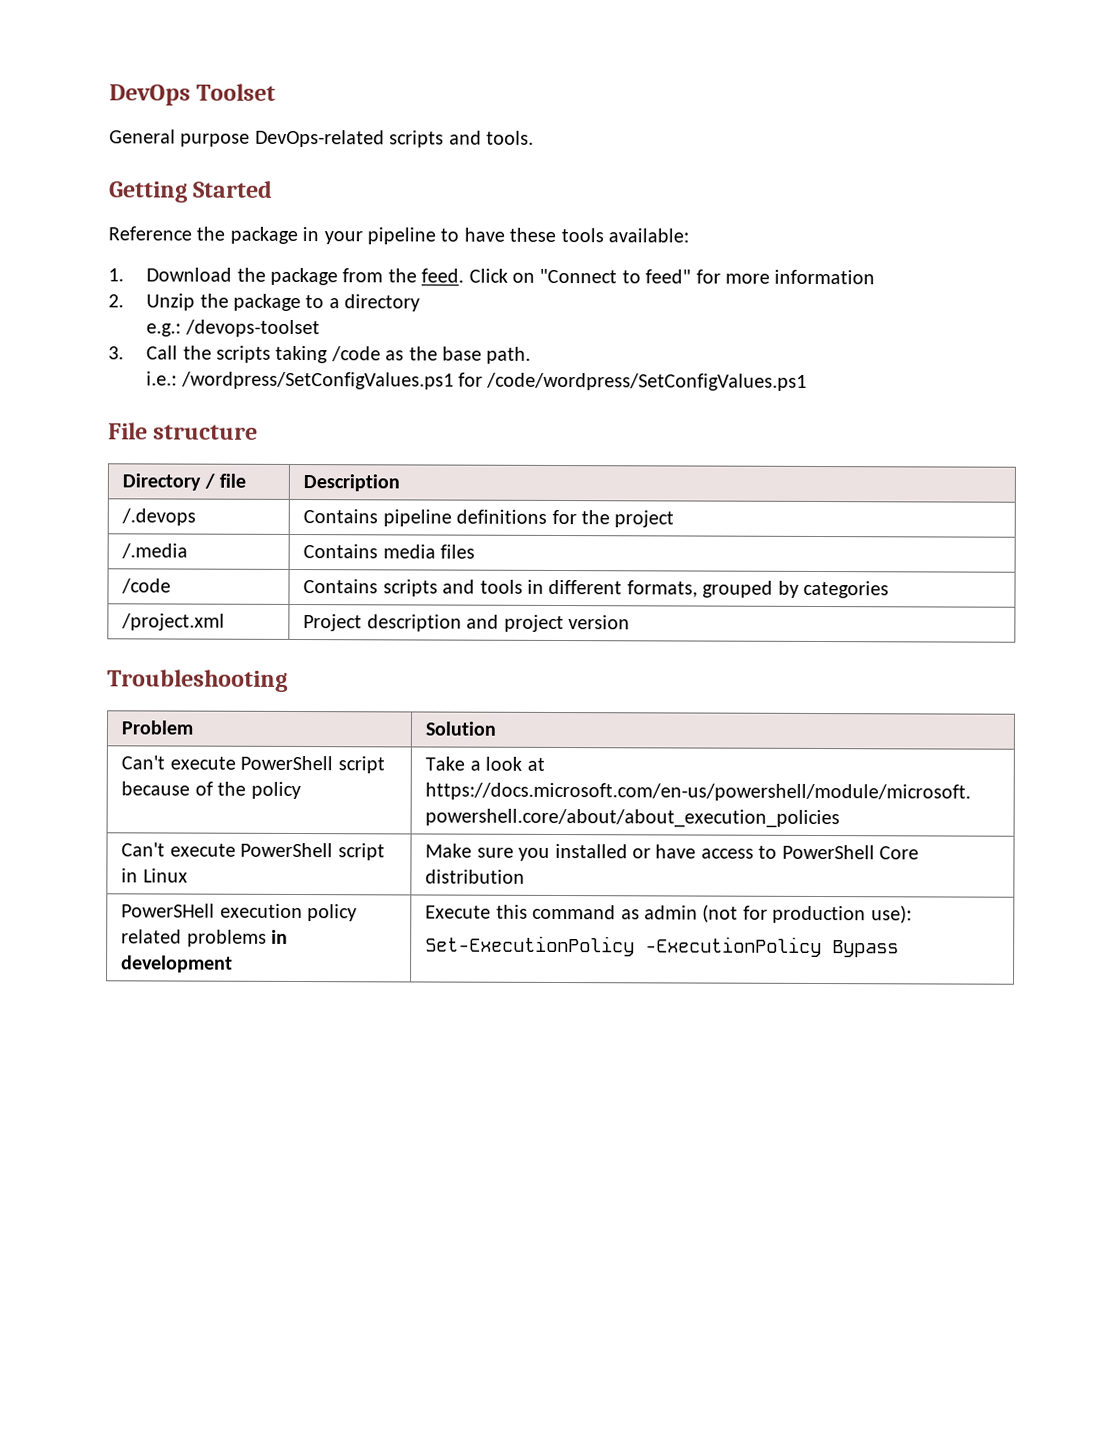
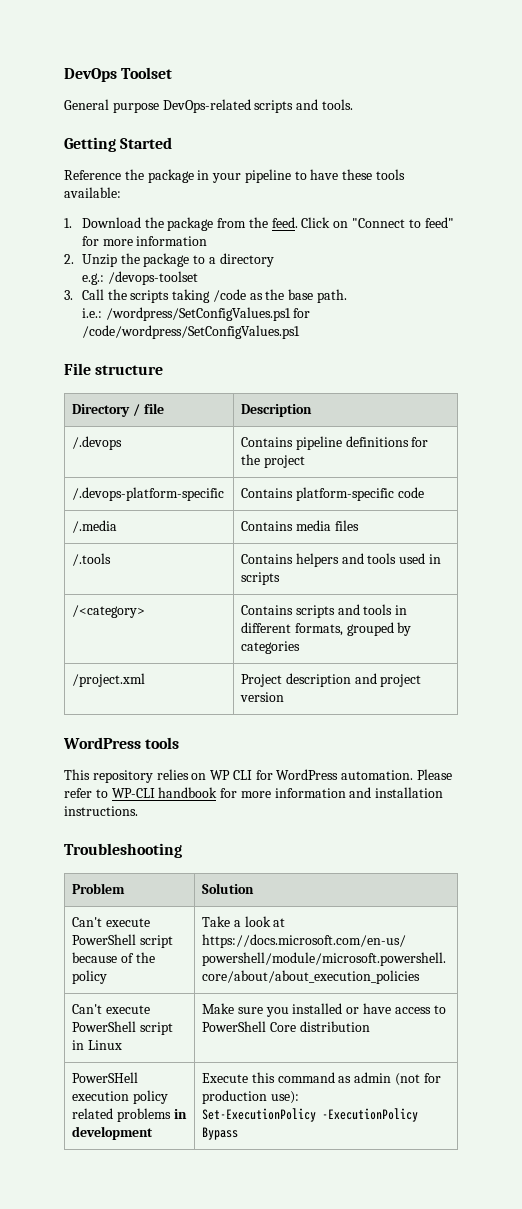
+ /.devops-platform-specific | Contains platform-specific code
- /code | Contains scripts and tools in different formats, grouped by categories
+ /.tools | Contains helpers and tools used in scripts
+ /<category> | Contains scripts and tools in different formats, grouped by categories
+ WordPress tools
+ This repository relies on WP CLI for WordPress automation. Please refer to WP-CLI handbook for more information and installation instructions.

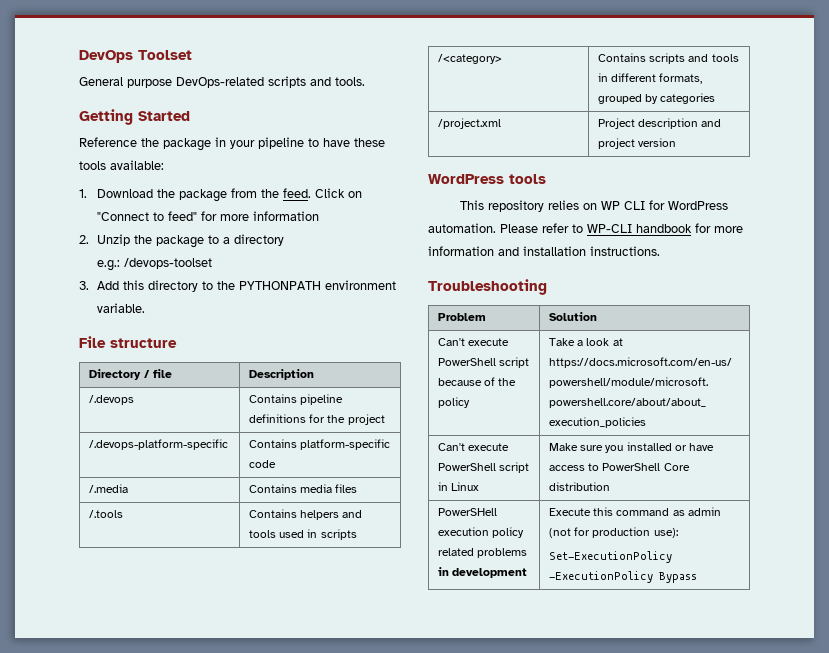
- 3. Call the scripts taking /code as the base path.
- i.e.: /wordpress/SetConfigValues.ps1 for /code/wordpress/SetConfigValues.ps1
+ 3. Add this directory to the PYTHONPATH environment variable.

